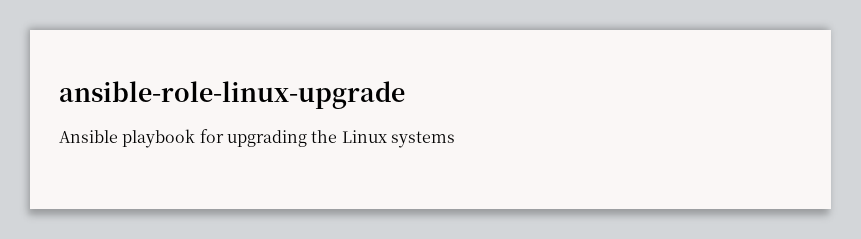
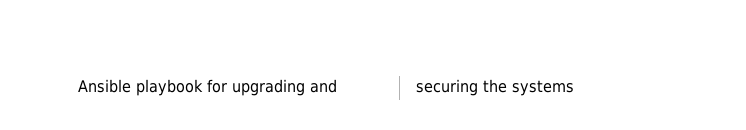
- ansible-role-linux-upgrade
- Ansible playbook for upgrading the Linux systems
+ Ansible playbook for upgrading and securing the systems

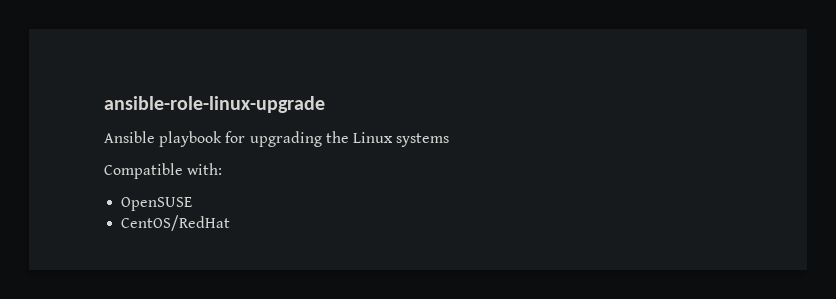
+ ansible-role-linux-upgrade
- Ansible playbook for upgrading and securing the systems
+ Ansible playbook for upgrading the Linux systems
+ Compatible with:
+ OpenSUSE
+ CentOS/RedHat

